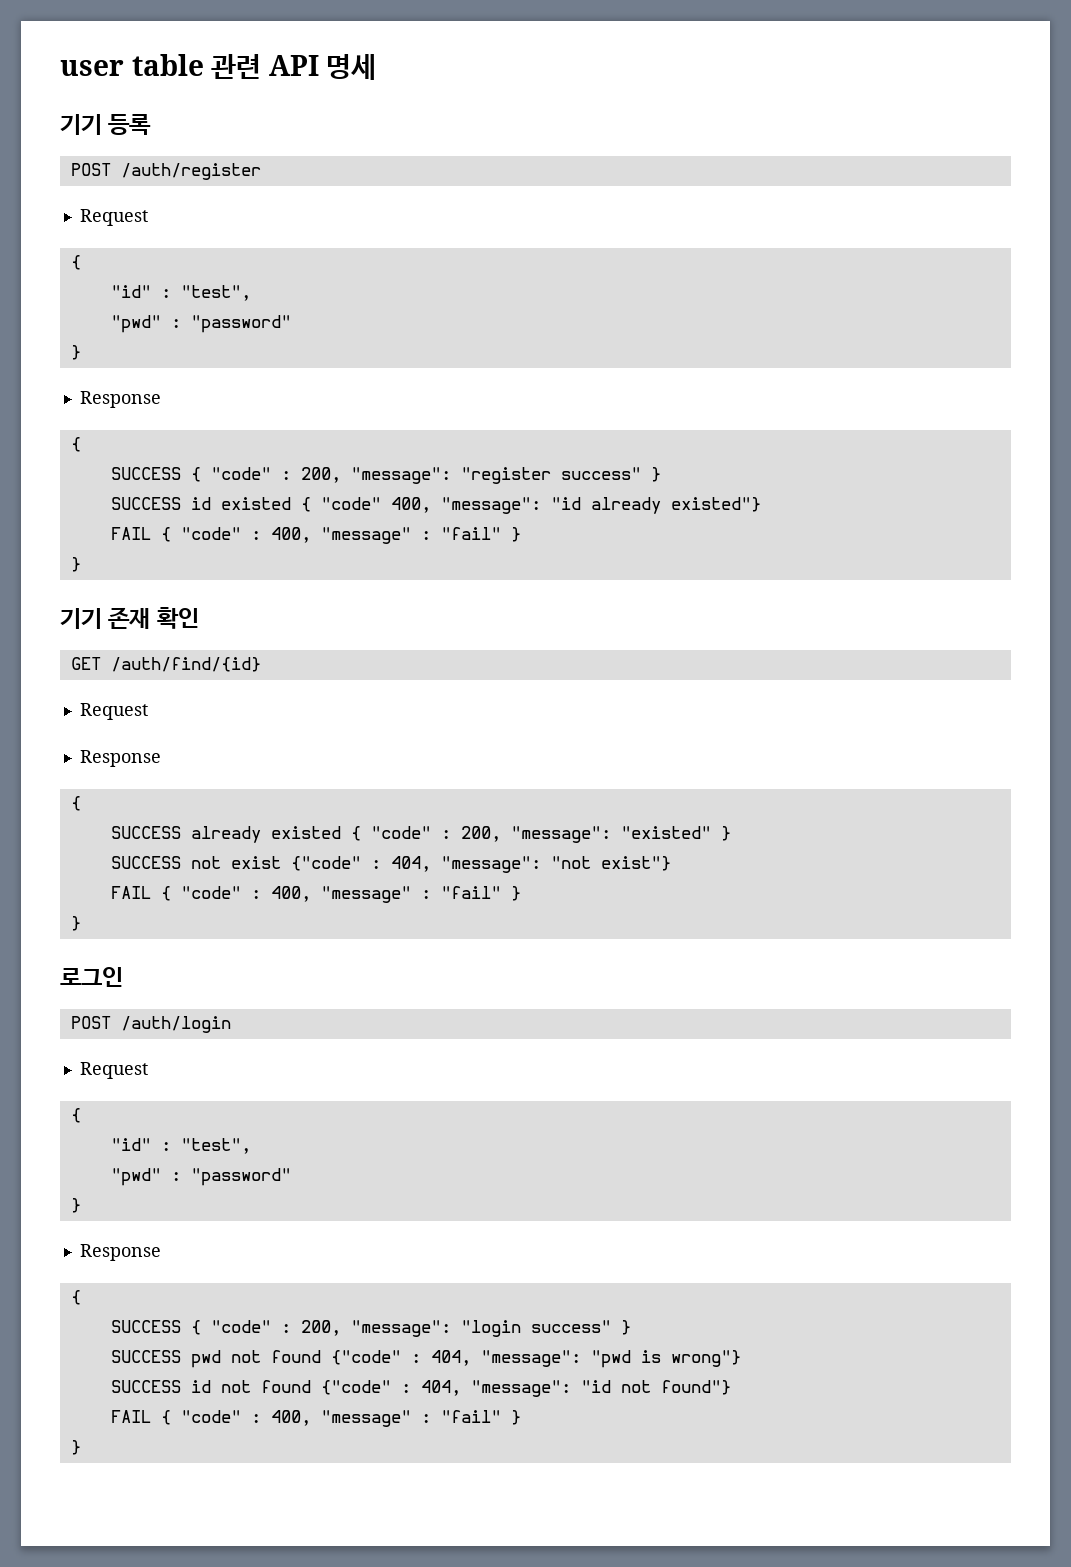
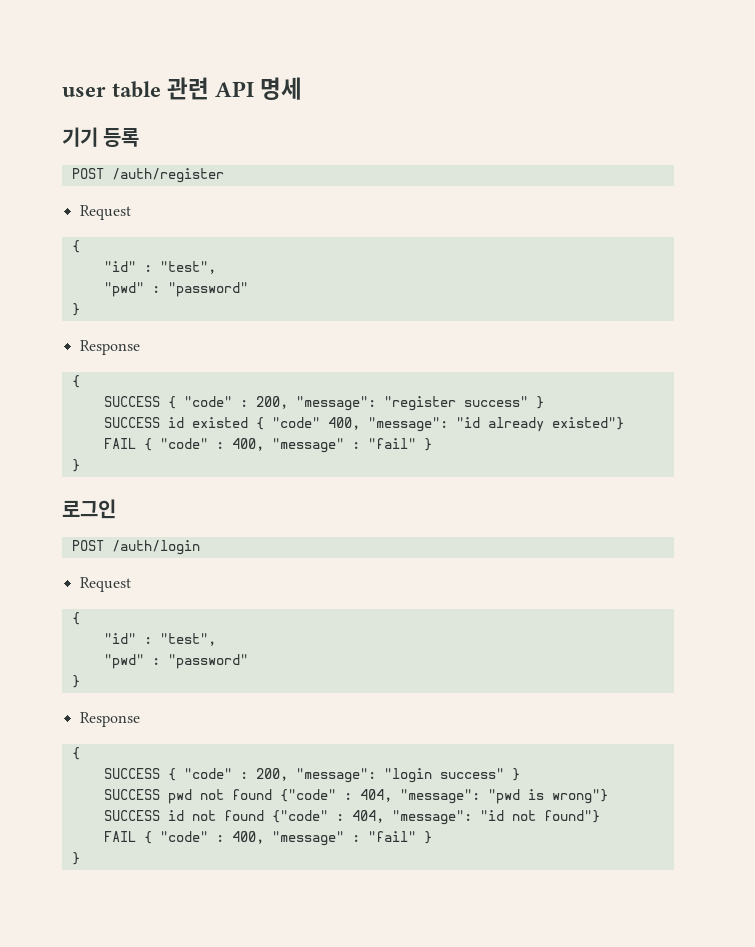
- 기기 존재 확인
- GET /auth/find/{id}
- Request
- Response
- {
- SUCCESS already existed { "code" : 200, "message": "existed" }
- SUCCESS not exist {"code" : 404, "message": "not exist"}
- FAIL { "code" : 400, "message" : "fail" }
- }

